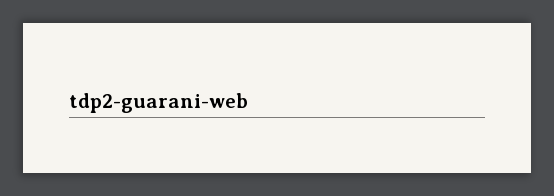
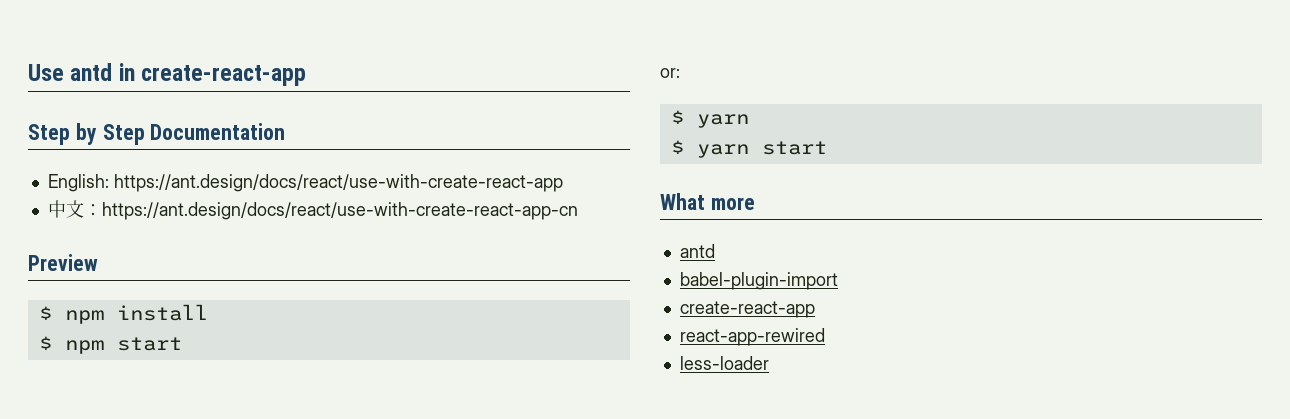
- tdp2-guarani-web
+ Use antd in create-react-app
+ Step by Step Documentation
+ English: https://ant.design/docs/react/use-with-create-react-app
+ 中文：https://ant.design/docs/react/use-with-create-react-app-cn
+ Preview
+ $ npm install
+ $ npm start
+ or:
+ $ yarn
+ $ yarn start
+ What more
+ antd
+ babel-plugin-import
+ create-react-app
+ react-app-rewired
+ less-loader

